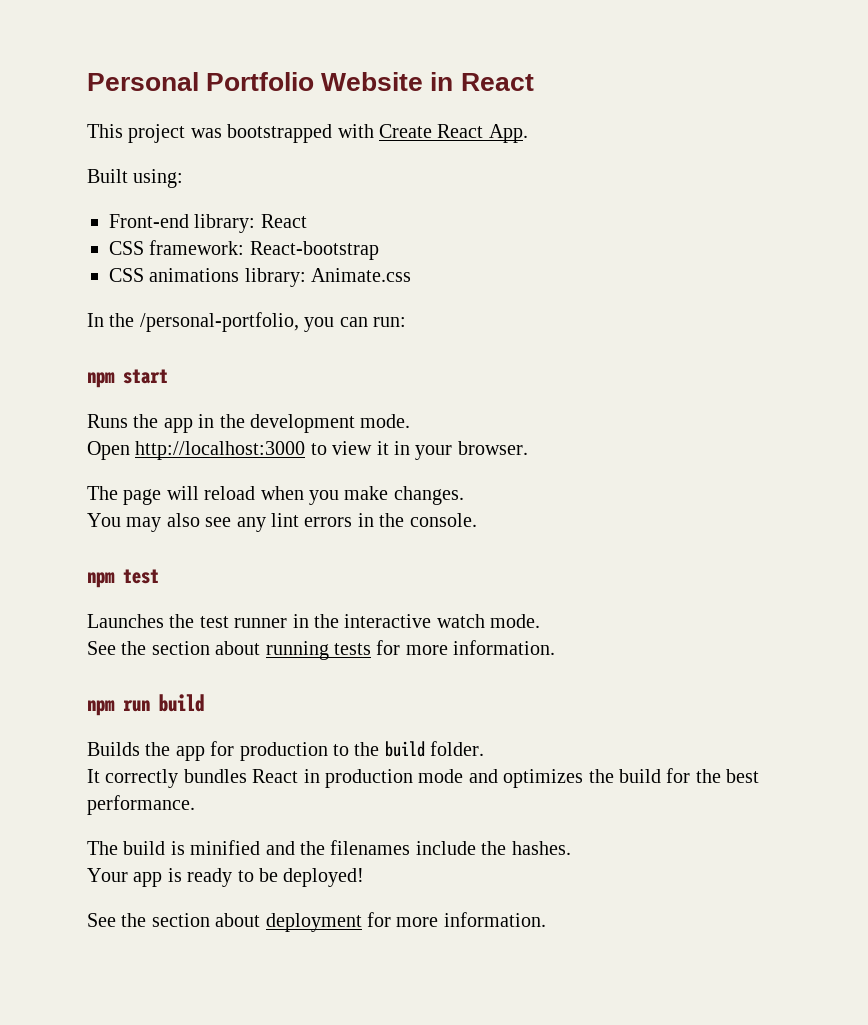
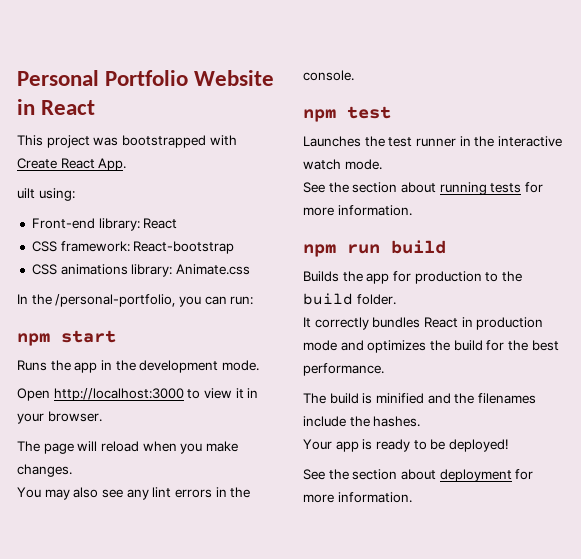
- Built using:
+ uilt using:

